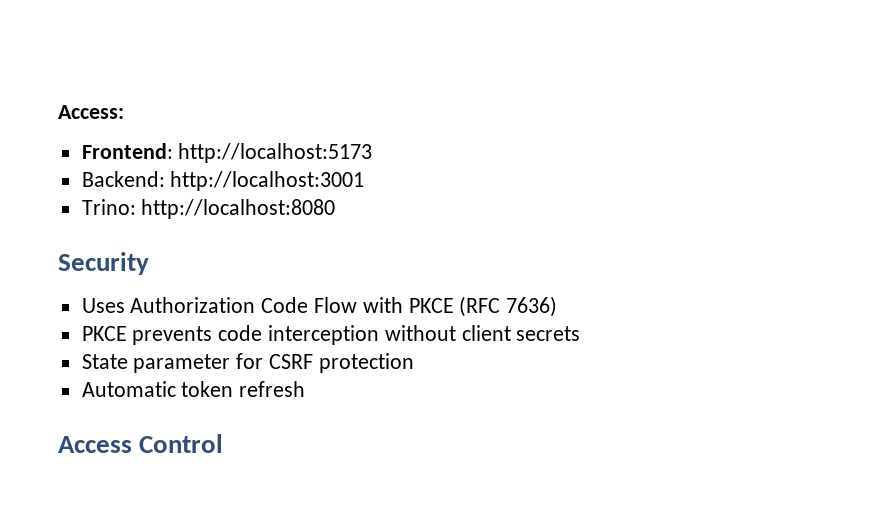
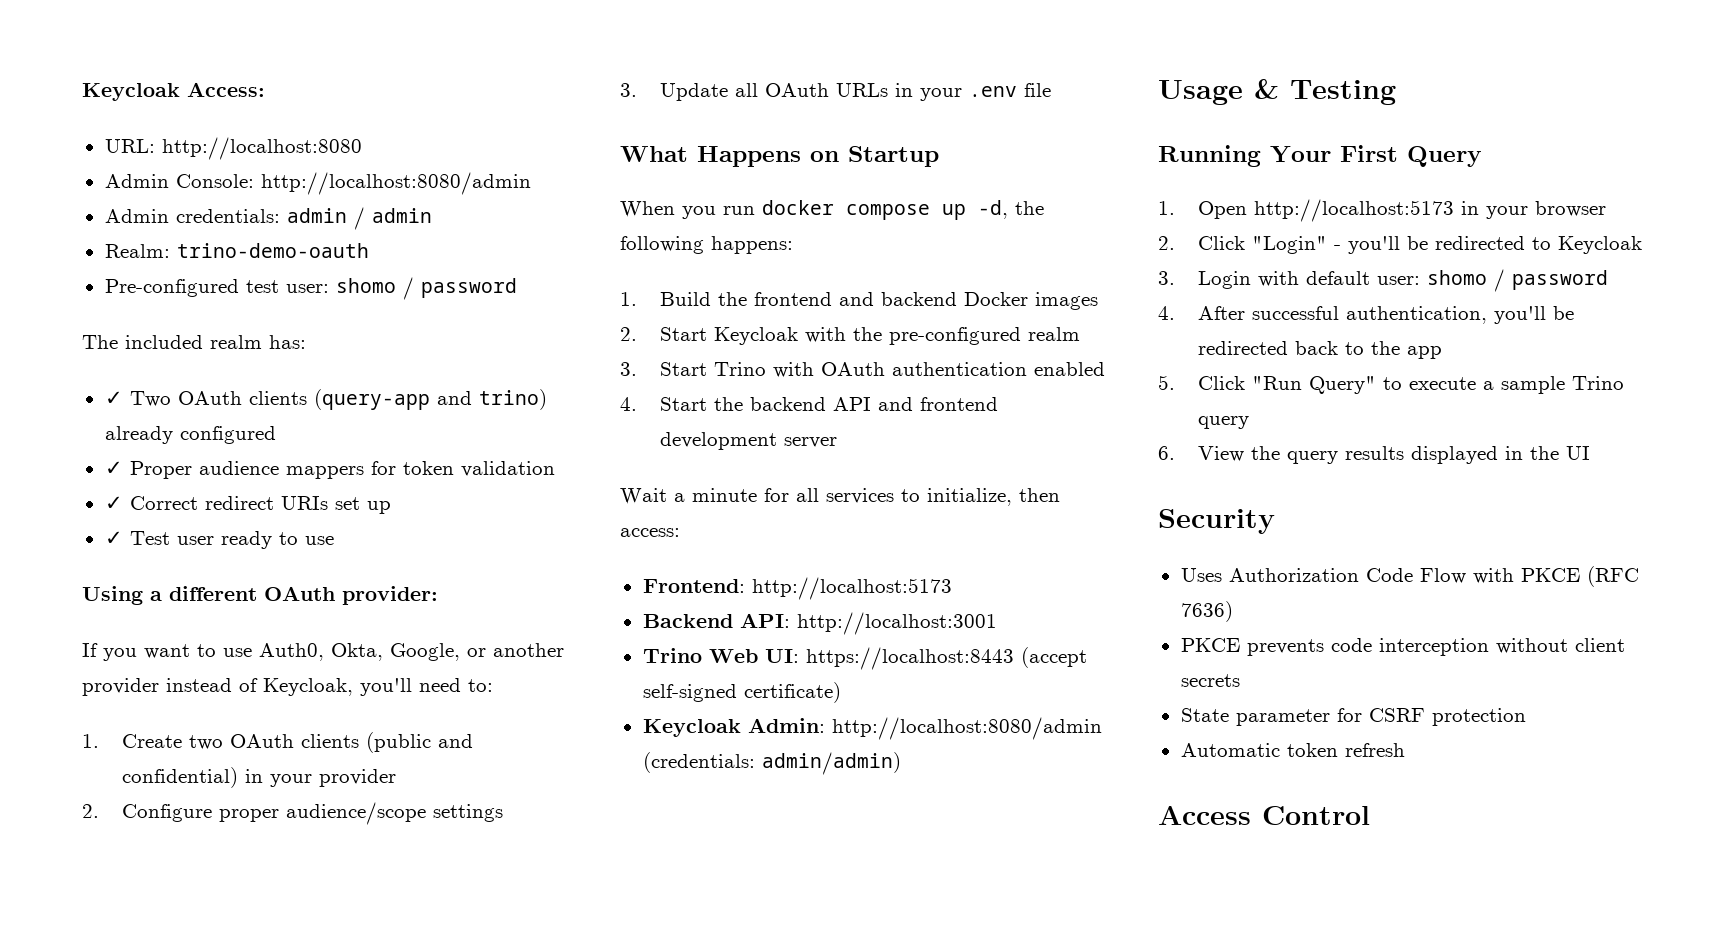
- Access:
+ Keycloak Access:
+ URL: http://localhost:8080
+ Admin Console: http://localhost:8080/admin
+ Admin credentials: admin / admin
+ Realm: trino-demo-oauth
+ Pre-configured test user: shomo / password
+ The included realm has:
+ ✓ Two OAuth clients (query-app and trino) already configured
+ ✓ Proper audience mappers for token validation
+ ✓ Correct redirect URIs set up
+ ✓ Test user ready to use
+ Using a different OAuth provider:
+ If you want to use Auth0, Okta, Google, or another provider instead of Keycloak, you'll need to:
+ 1. Create two OAuth clients (public and confidential) in your provider
+ 2. Configure proper audience/scope settings
+ 3. Update all OAuth URLs in your .env file
+ What Happens on Startup
+ When you run docker compose up -d, the following happens:
+ 1. Build the frontend and backend Docker images
+ 2. Start Keycloak with the pre-configured realm
+ 3. Start Trino with OAuth authentication enabled
+ 4. Start the backend API and frontend development server
+ Wait a minute for all services to initialize, then access:
- Backend: http://localhost:3001
+ Backend API: http://localhost:3001
- Trino: http://localhost:8080
+ Trino Web UI: https://localhost:8443 (accept self-signed certificate)
+ Keycloak Admin: http://localhost:8080/admin (credentials: admin/admin)
+ Usage & Testing
+ Running Your First Query
+ 1. Open http://localhost:5173 in your browser
+ 2. Click "Login" - you'll be redirected to Keycloak
+ 3. Login with default user: shomo / password
+ 4. After successful authentication, you'll be redirected back to the app
+ 5. Click "Run Query" to execute a sample Trino query
+ 6. View the query results displayed in the UI

